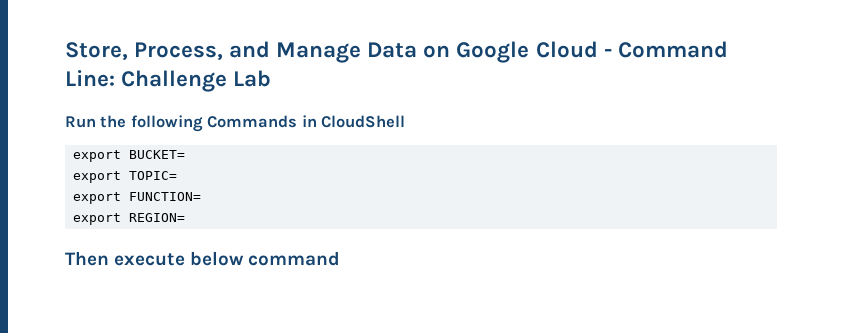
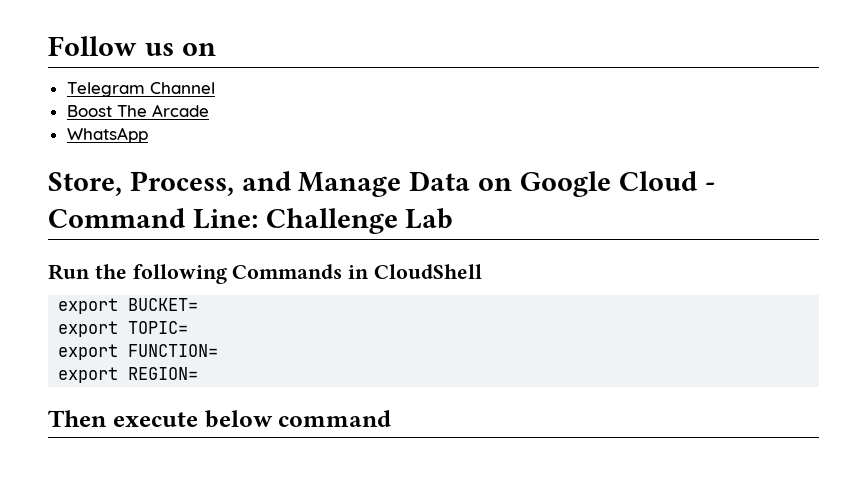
+ Follow us on
+ Telegram Channel
+ Boost The Arcade
+ WhatsApp

